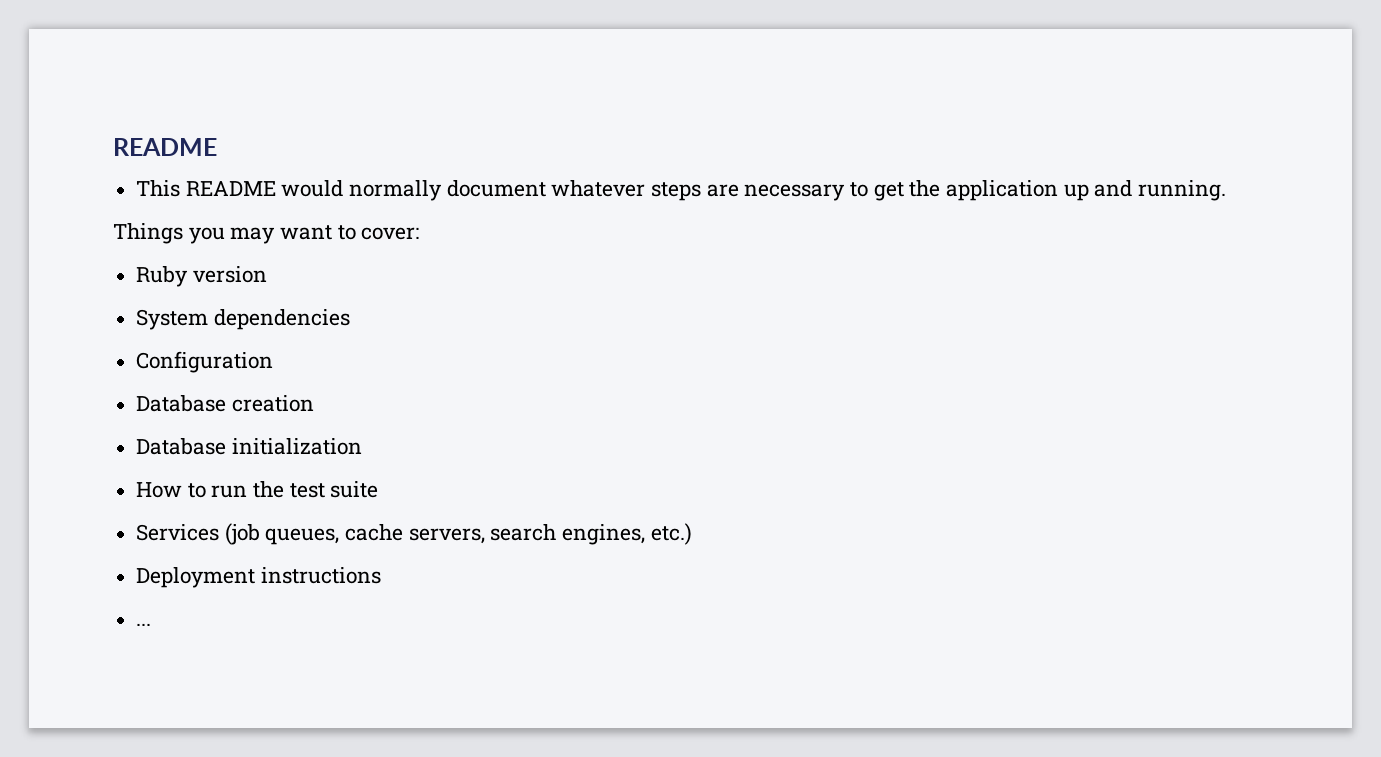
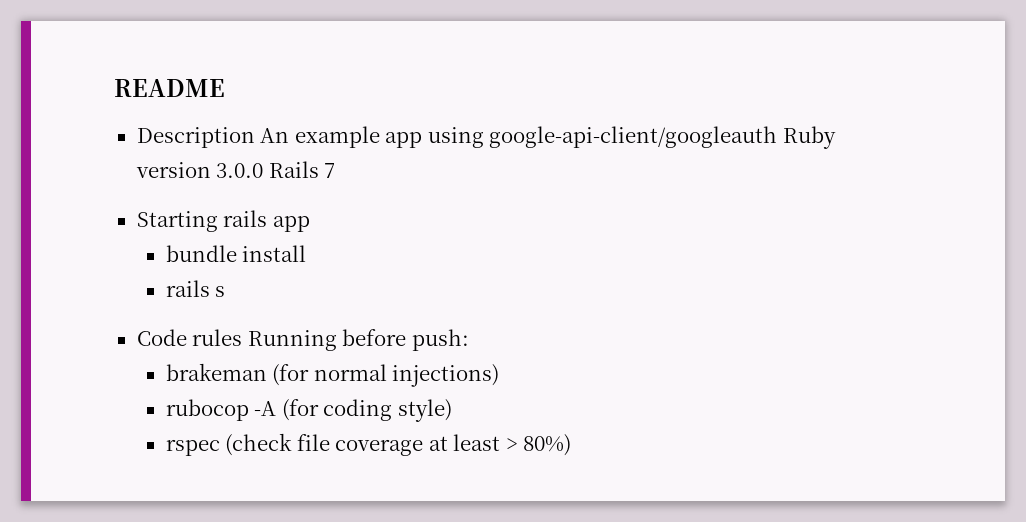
- This README would normally document whatever steps are necessary to get the application up and running.
- Things you may want to cover:
- Ruby version
- System dependencies
- Configuration
- Database creation
- Database initialization
- How to run the test suite
- Services (job queues, cache servers, search engines, etc.)
- Deployment instructions
- ...
+ Description An example app using google-api-client/googleauth Ruby version 3.0.0 Rails 7
+ Starting rails app
+ bundle install
+ rails s
+ Code rules Running before push:
+ brakeman (for normal injections)
+ rubocop -A (for coding style)
+ rspec (check file coverage at least > 80%)

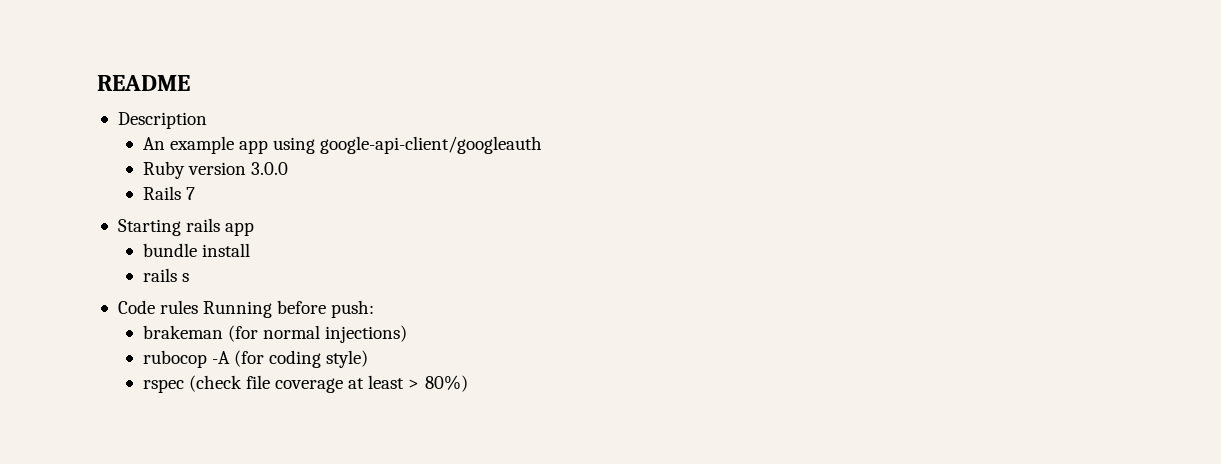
- Description An example app using google-api-client/googleauth Ruby version 3.0.0 Rails 7
+ Description
+ An example app using google-api-client/googleauth
+ Ruby version 3.0.0
+ Rails 7

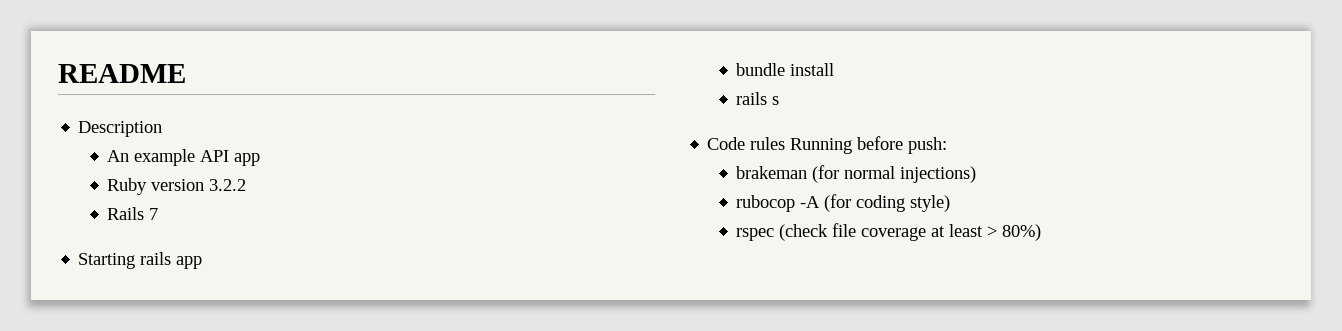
- An example app using google-api-client/googleauth
+ An example API app
- Ruby version 3.0.0
+ Ruby version 3.2.2

